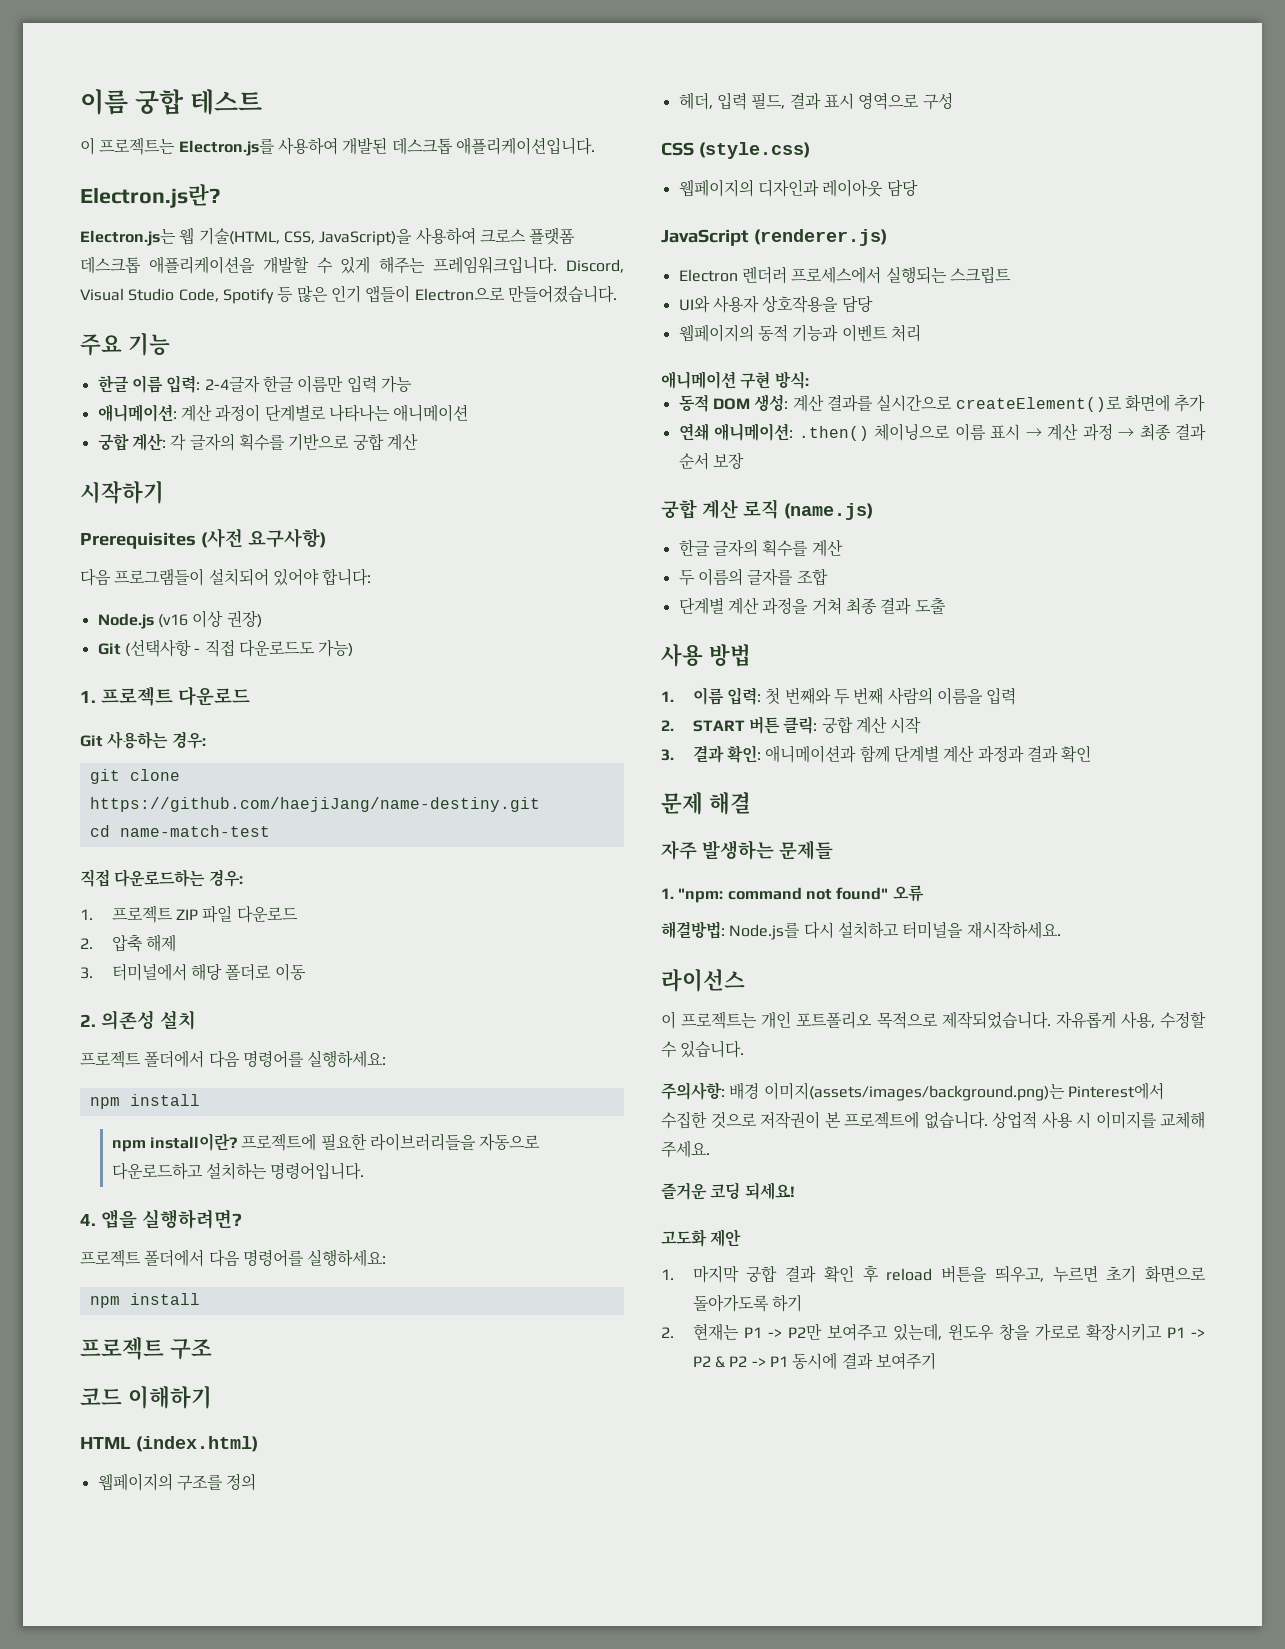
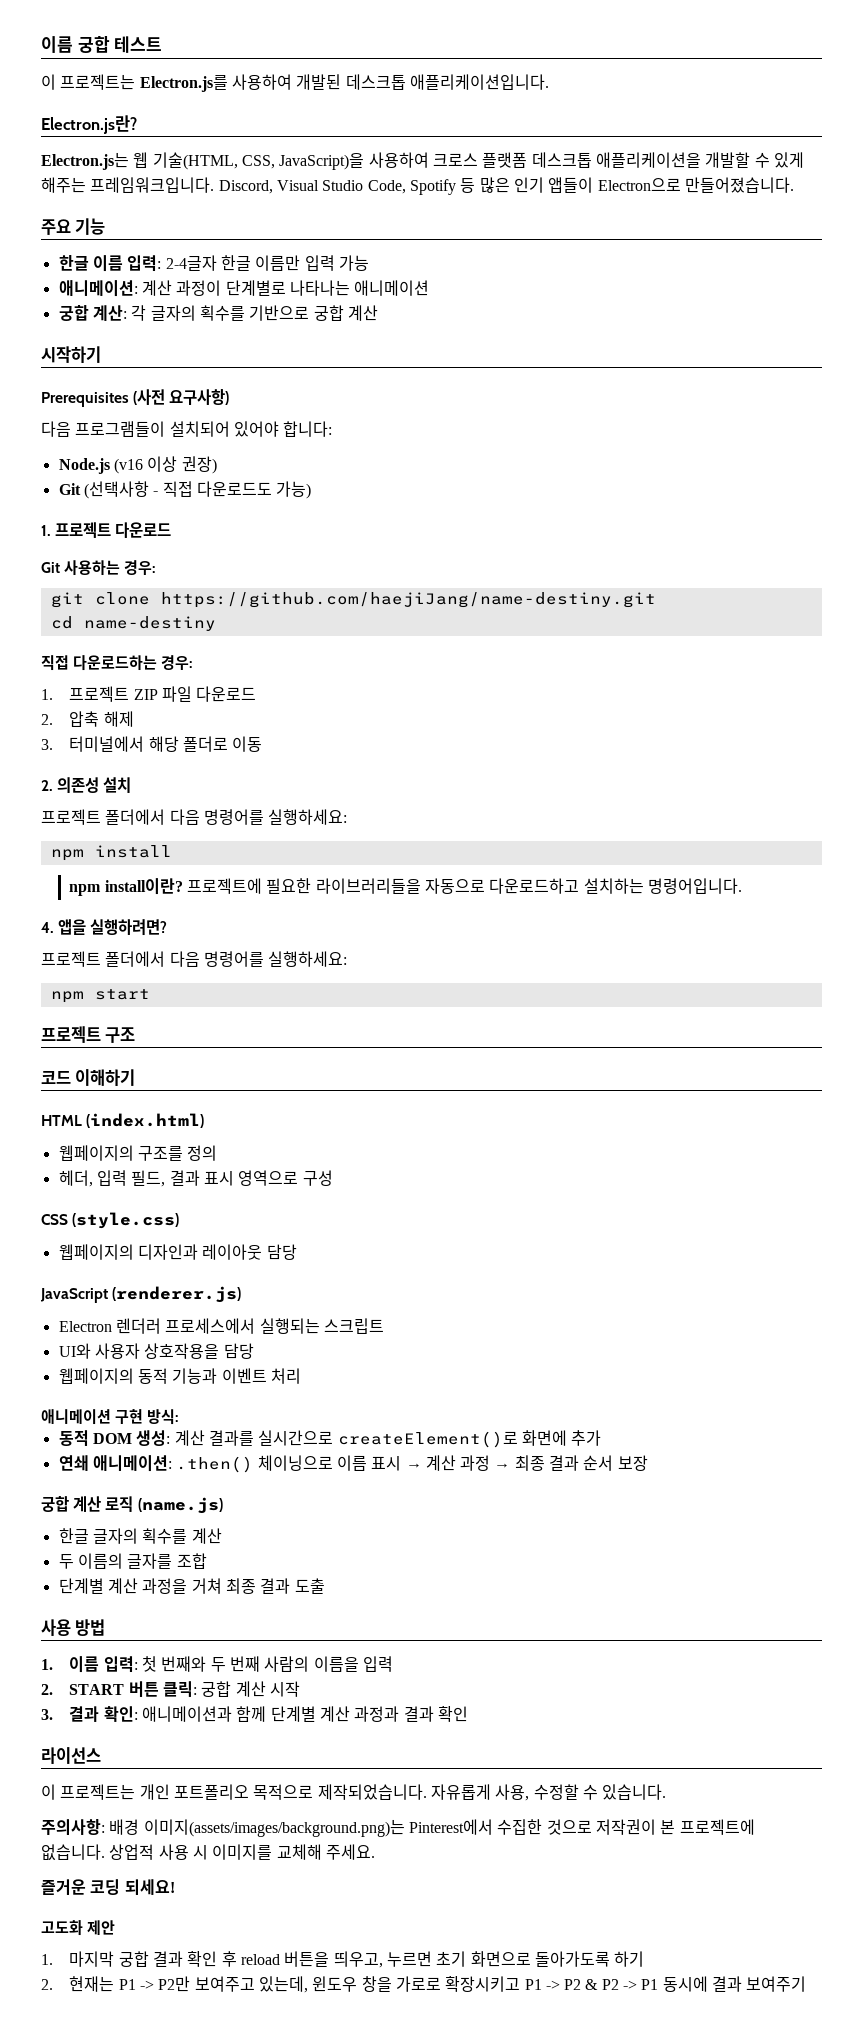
- cd name-match-test
+ cd name-destiny
  4. 앱을 실행하려면?
  프로젝트 폴더에서 다음 명령어를 실행하세요:
- npm install
+ npm start
- 문제 해결
- 자주 발생하는 문제들
- 1. "npm: command not found" 오류
- 해결방법: Node.js를 다시 설치하고 터미널을 재시작하세요.

